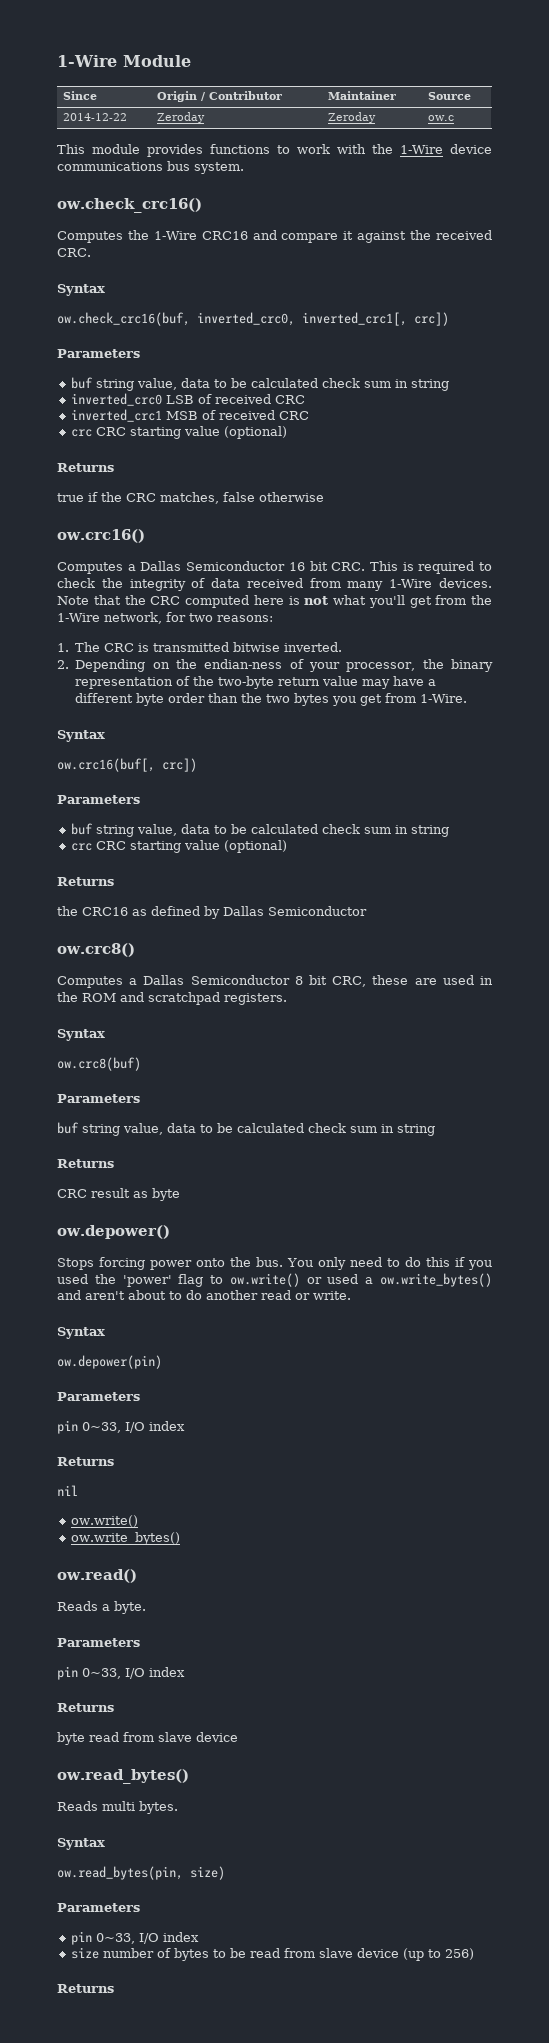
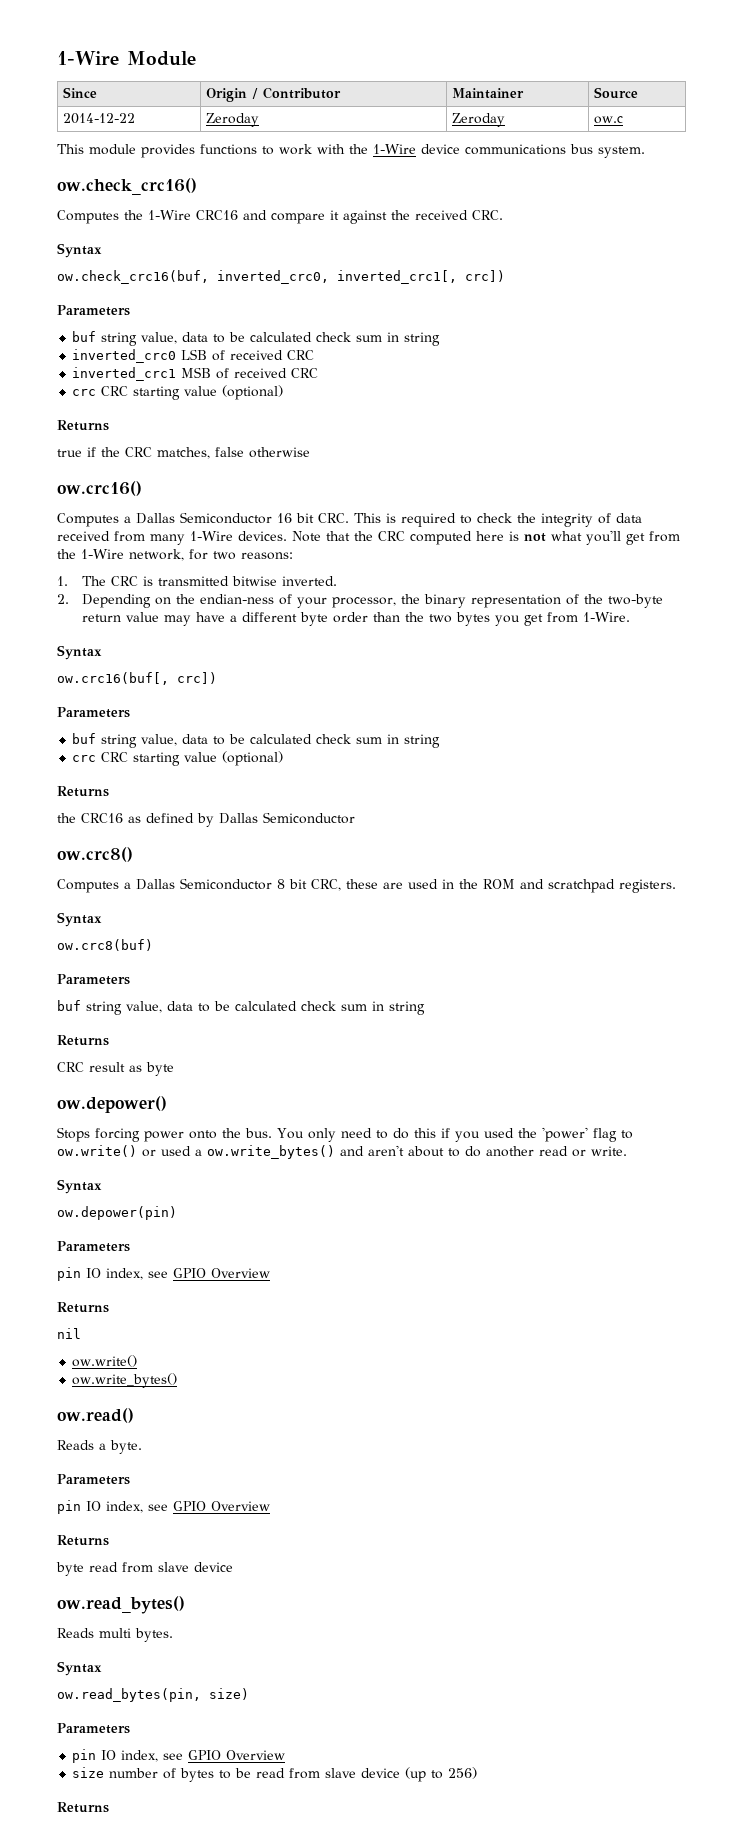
  ow.depower(pin)
  Parameters
- pin 0~33, I/O index
+ pin IO index, see GPIO Overview
  Reads a byte.
  Parameters
- pin 0~33, I/O index
+ pin IO index, see GPIO Overview
  ow.read_bytes(pin, size)
  Parameters
- pin 0~33, I/O index
+ pin IO index, see GPIO Overview

